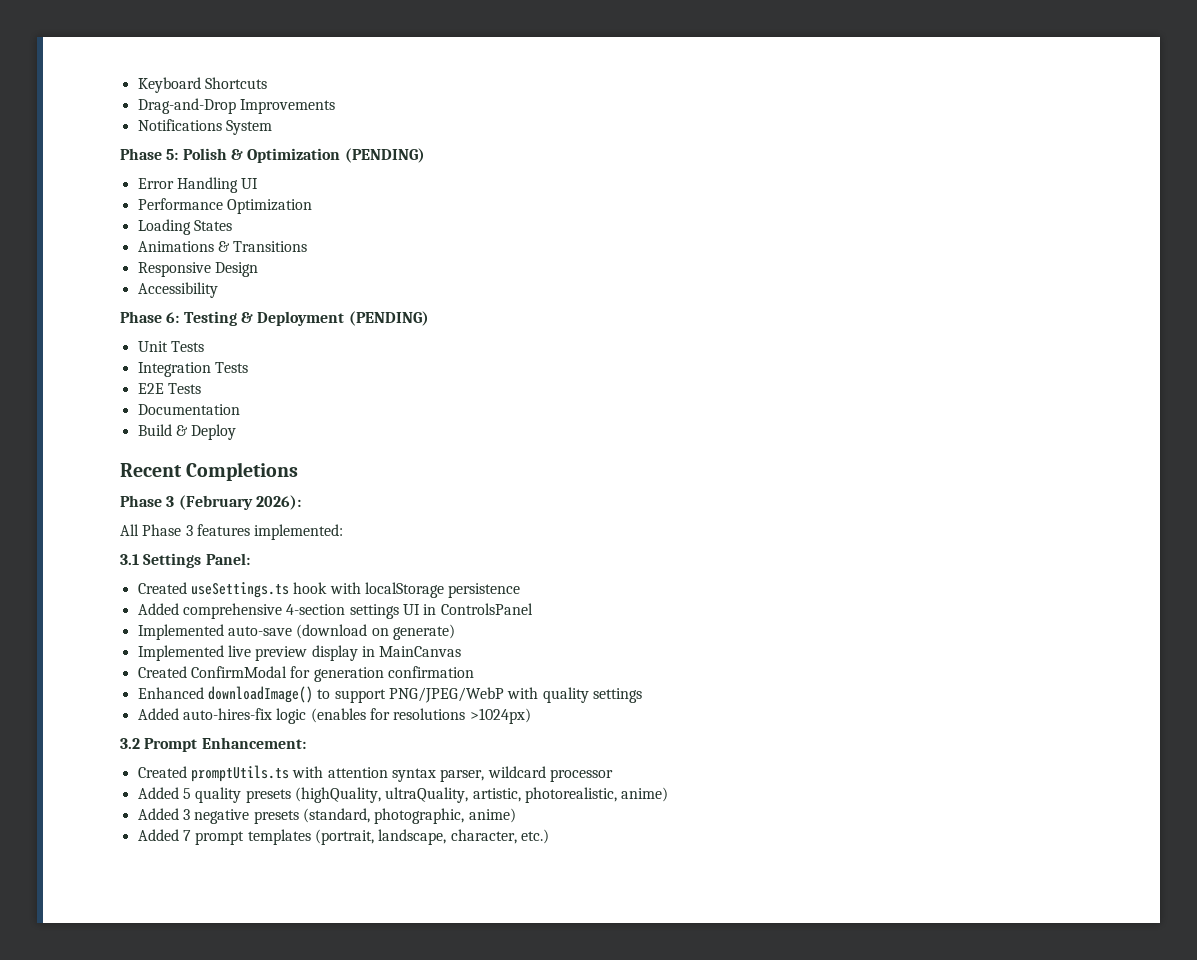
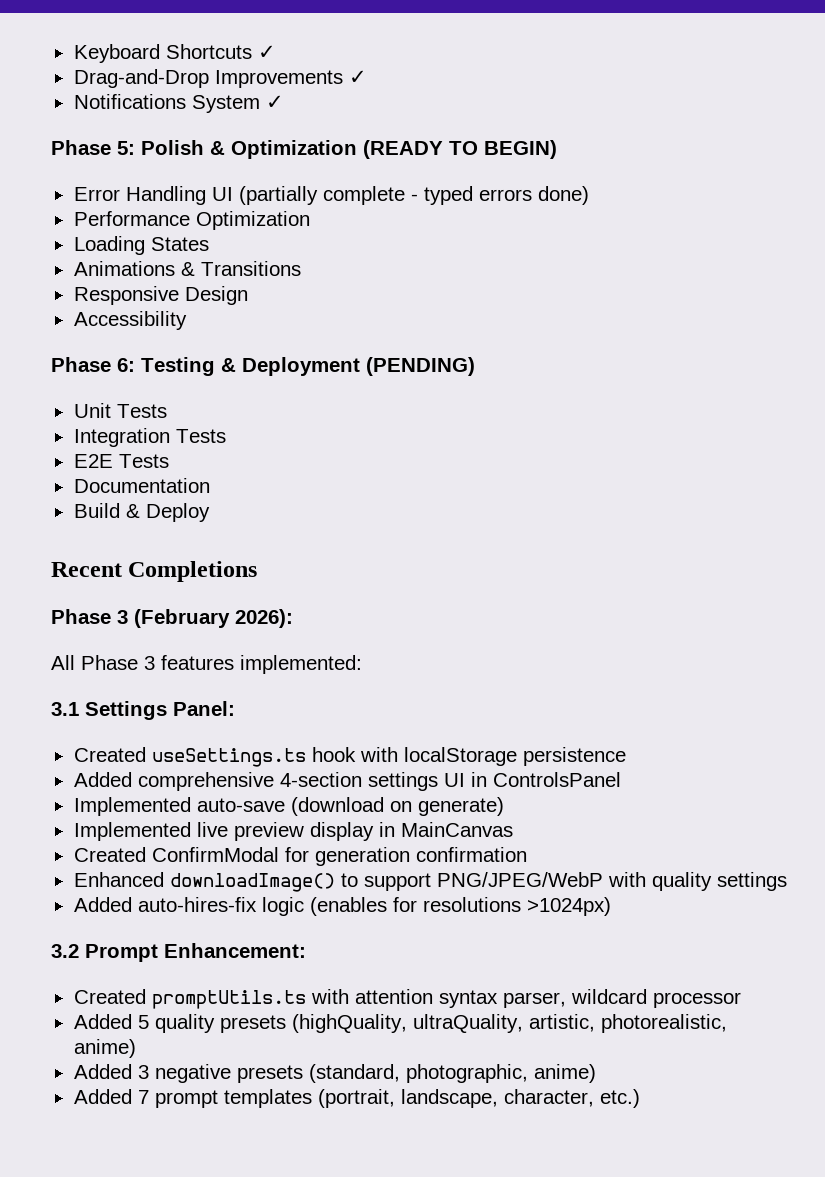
- Keyboard Shortcuts
+ Keyboard Shortcuts ✓
- Drag-and-Drop Improvements
+ Drag-and-Drop Improvements ✓
- Notifications System
+ Notifications System ✓
- Phase 5: Polish & Optimization (PENDING)
+ Phase 5: Polish & Optimization (READY TO BEGIN)
- Error Handling UI
+ Error Handling UI (partially complete - typed errors done)

